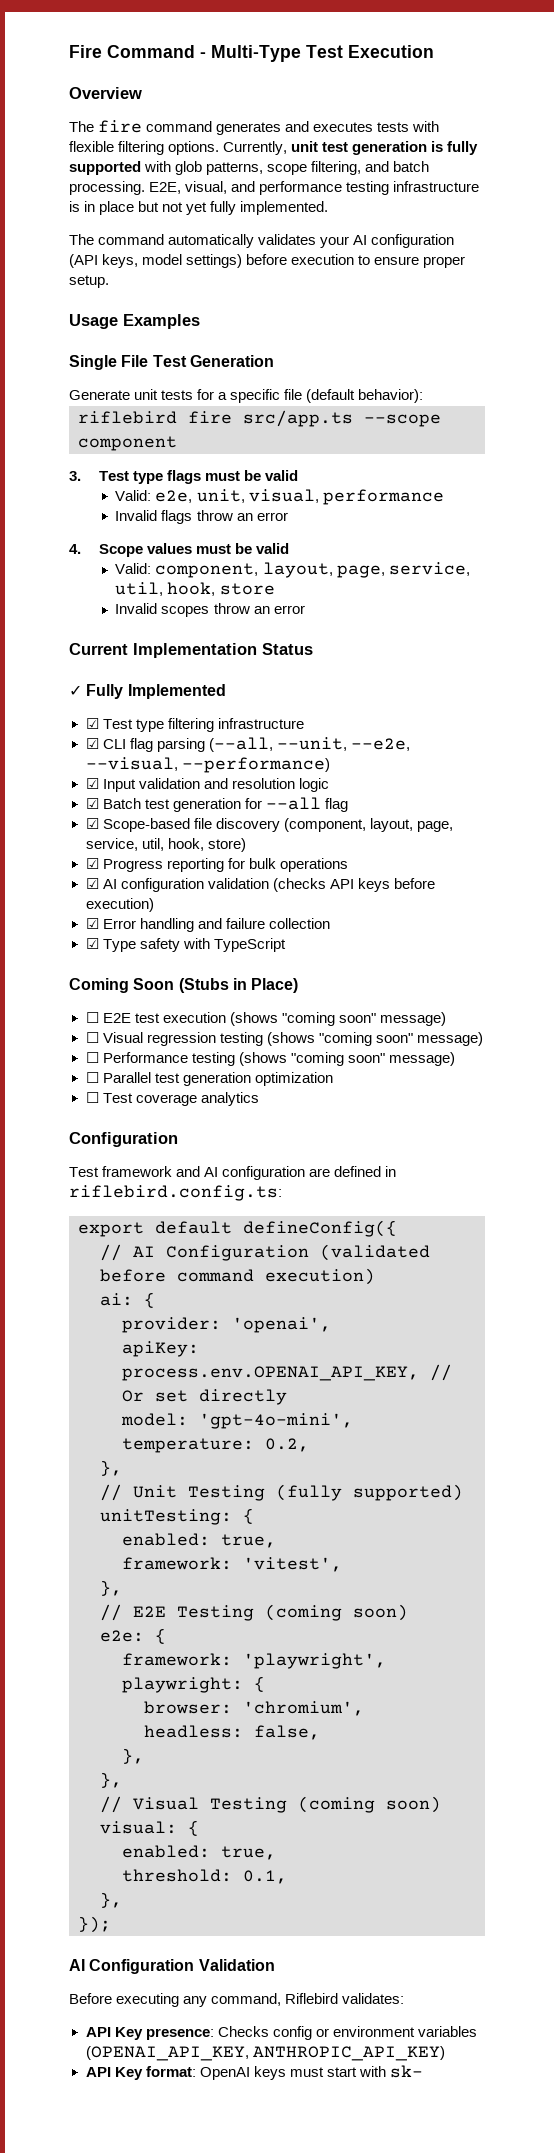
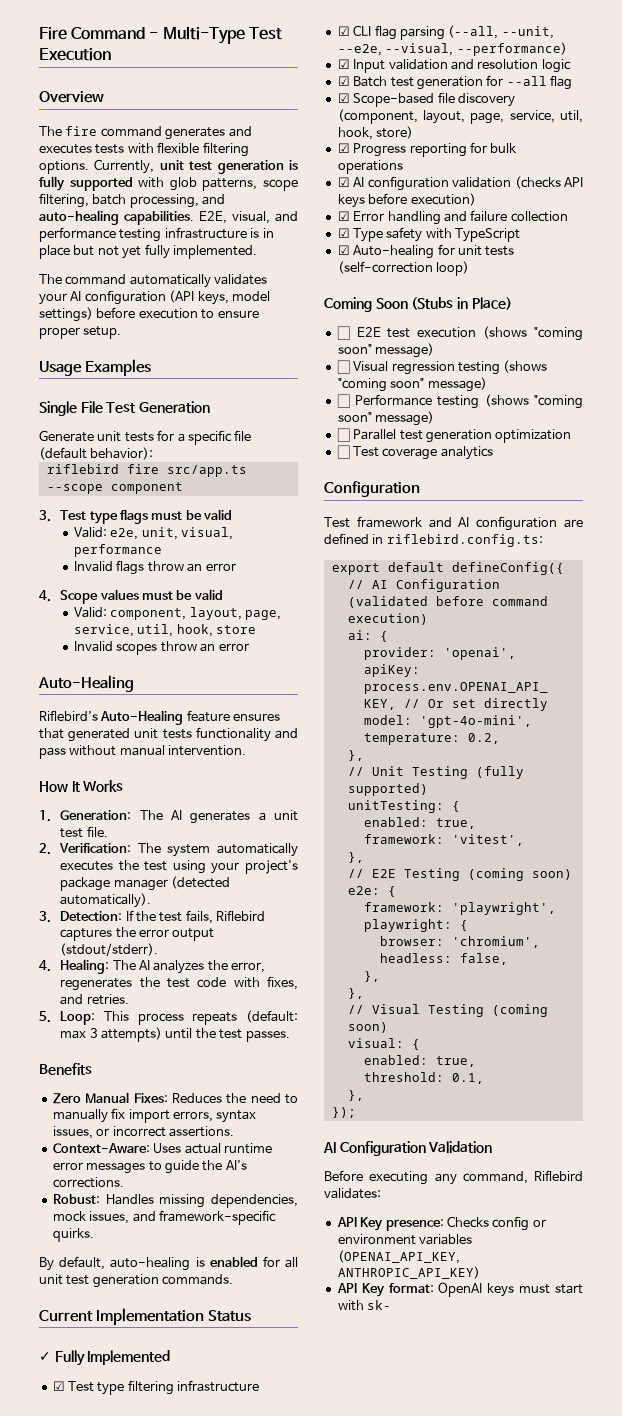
- Currently, unit test generation is fully supported with glob patterns, scope filtering, and batch processing.
+ Currently, unit test generation is fully supported with glob patterns, scope filtering, batch processing, and auto-healing capabilities.
  Invalid scopes throw an error
+ Auto-Healing
+ Riflebird's Auto-Healing feature ensures that generated unit tests functionality and pass without manual intervention.
+ How It Works
+ 1. Generation: The AI generates a unit test file.
+ 2. Verification: The system automatically executes the test using your project's package manager (detected automatically).
+ 3. Detection: If the test fails, Riflebird captures the error output (stdout/stderr).
+ 4. Healing: The AI analyzes the error, regenerates the test code with fixes, and retries.
+ 5. Loop: This process repeats (default: max 3 attempts) until the test passes.
+ Benefits
+ Zero Manual Fixes: Reduces the need to manually fix import errors, syntax issues, or incorrect assertions.
+ Context-Aware: Uses actual runtime error messages to guide the AI's corrections.
+ Robust: Handles missing dependencies, mock issues, and framework-specific quirks.
+ By default, auto-healing is enabled for all unit test generation commands.
+ ☑ Auto-healing for unit tests (self-correction loop)

